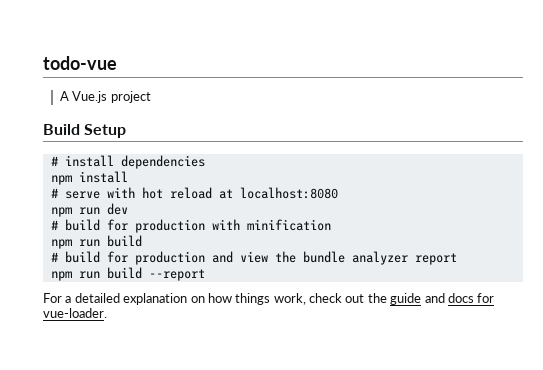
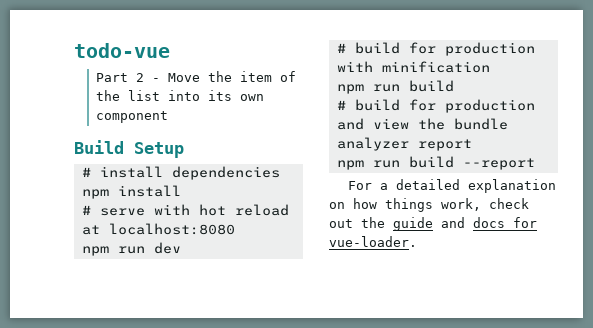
- A Vue.js project
+ Part 2 - Move the item of the list into its own component

